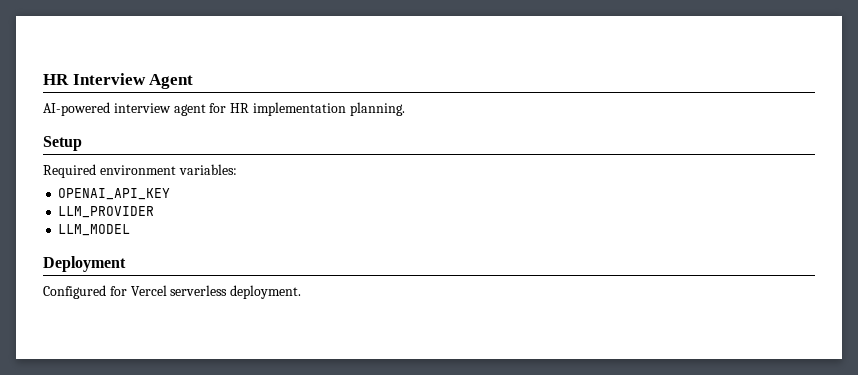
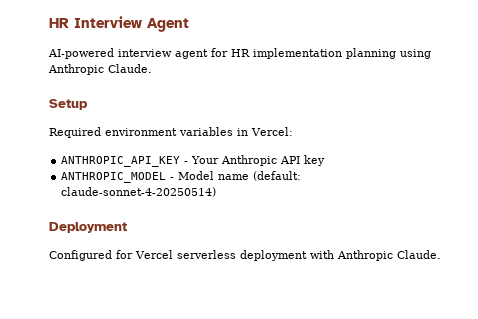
- AI-powered interview agent for HR implementation planning.
+ AI-powered interview agent for HR implementation planning using Anthropic Claude.
- Required environment variables:
- OPENAI_API_KEY
- LLM_PROVIDER
- LLM_MODEL
+ Required environment variables in Vercel:
+ ANTHROPIC_API_KEY - Your Anthropic API key
+ ANTHROPIC_MODEL - Model name (default: claude-sonnet-4-20250514)
- Configured for Vercel serverless deployment.
+ Configured for Vercel serverless deployment with Anthropic Claude.

